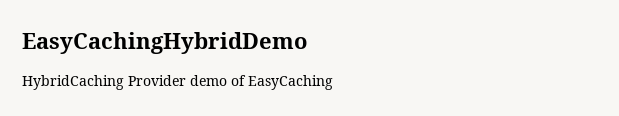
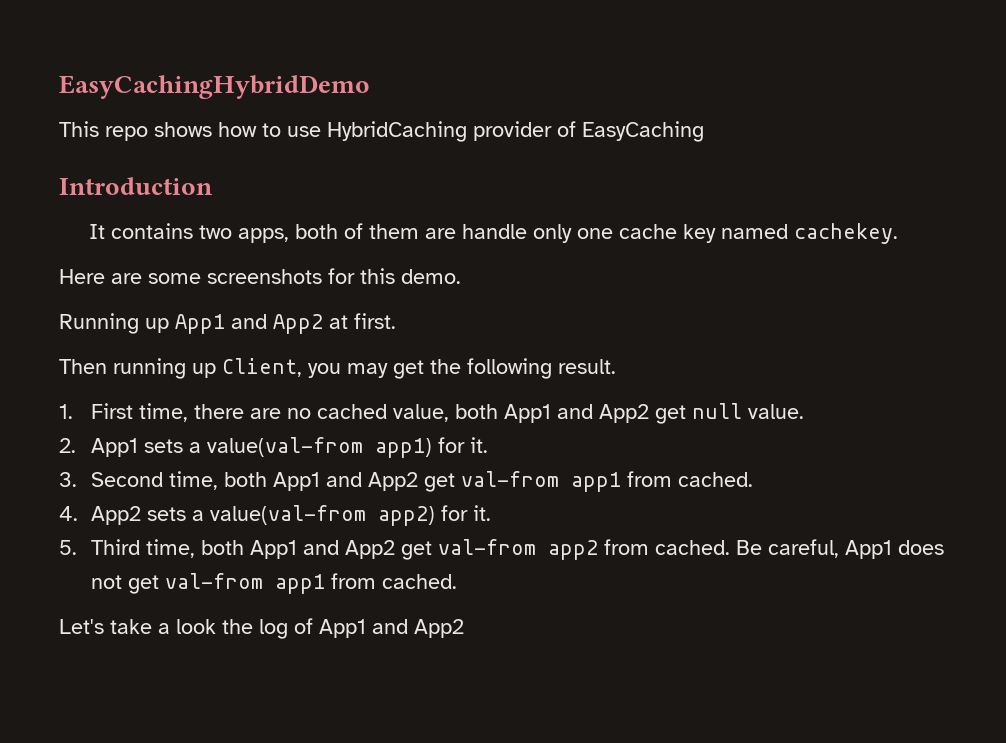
- HybridCaching Provider demo of EasyCaching
+ This repo shows how to use HybridCaching provider of EasyCaching
+ Introduction
+ It contains two apps, both of them are handle only one cache key named cachekey.
+ Here are some screenshots for this demo.
+ Running up App1 and App2 at first.
+ Then running up Client, you may get the following result.
+ 1. First time, there are no cached value, both App1 and App2 get null value.
+ 2. App1 sets a value(val-from app1) for it.
+ 3. Second time, both App1 and App2 get val-from app1 from cached.
+ 4. App2 sets a value(val-from app2) for it.
+ 5. Third time, both App1 and App2 get val-from app2 from cached. Be careful, App1 does not get val-from app1 from cached.
+ Let's take a look the log of App1 and App2

